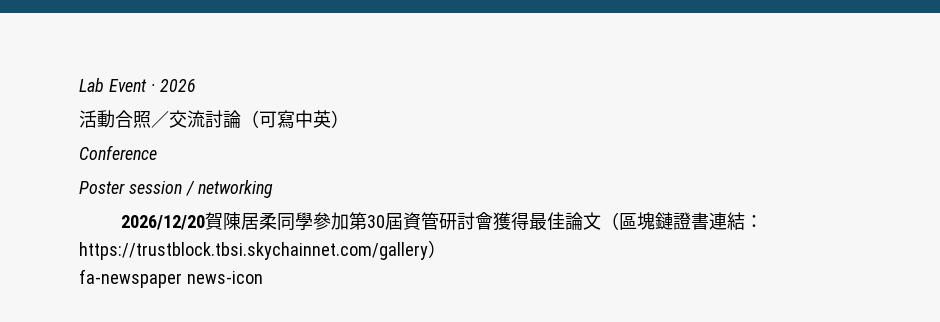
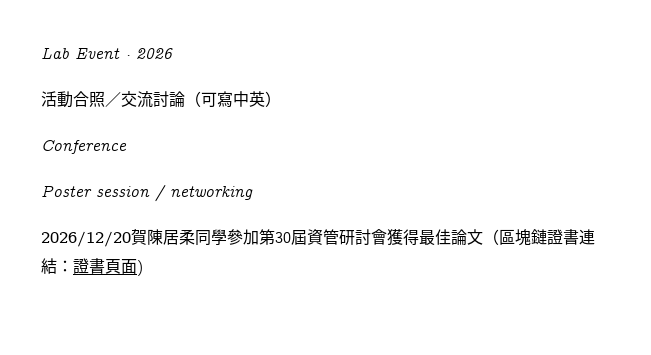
- 2026/12/20賀陳居柔同學參加第30屆資管研討會獲得最佳論文（區塊鏈證書連結：https://trustblock.tbsi.skychainnet.com/gallery）
- fa-newspaper news-icon
+ 2026/12/20賀陳居柔同學參加第30屆資管研討會獲得最佳論文（區塊鏈證書連結：證書頁面)

